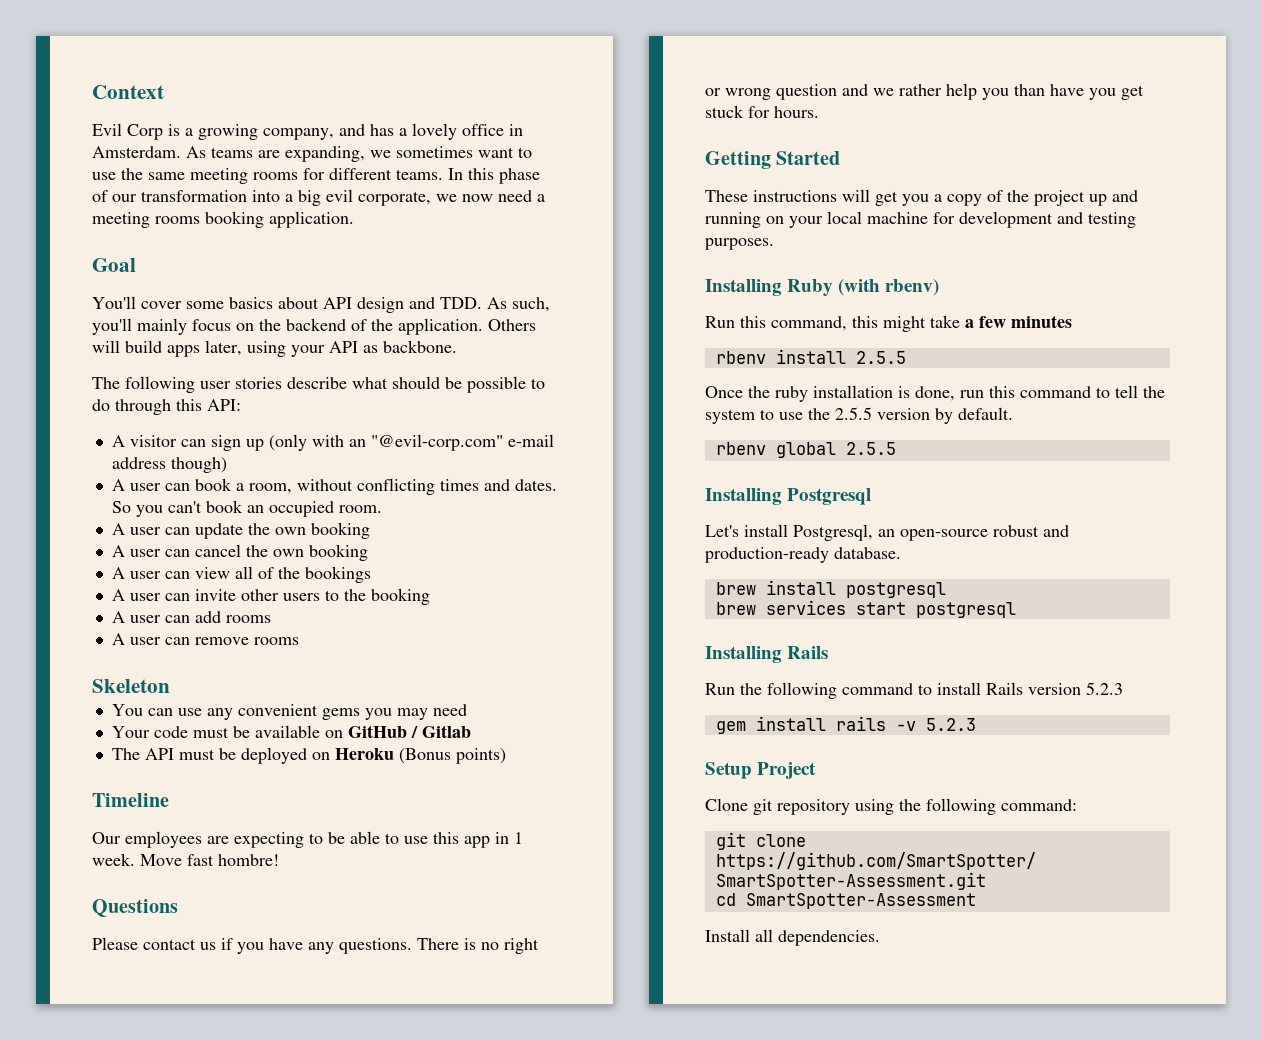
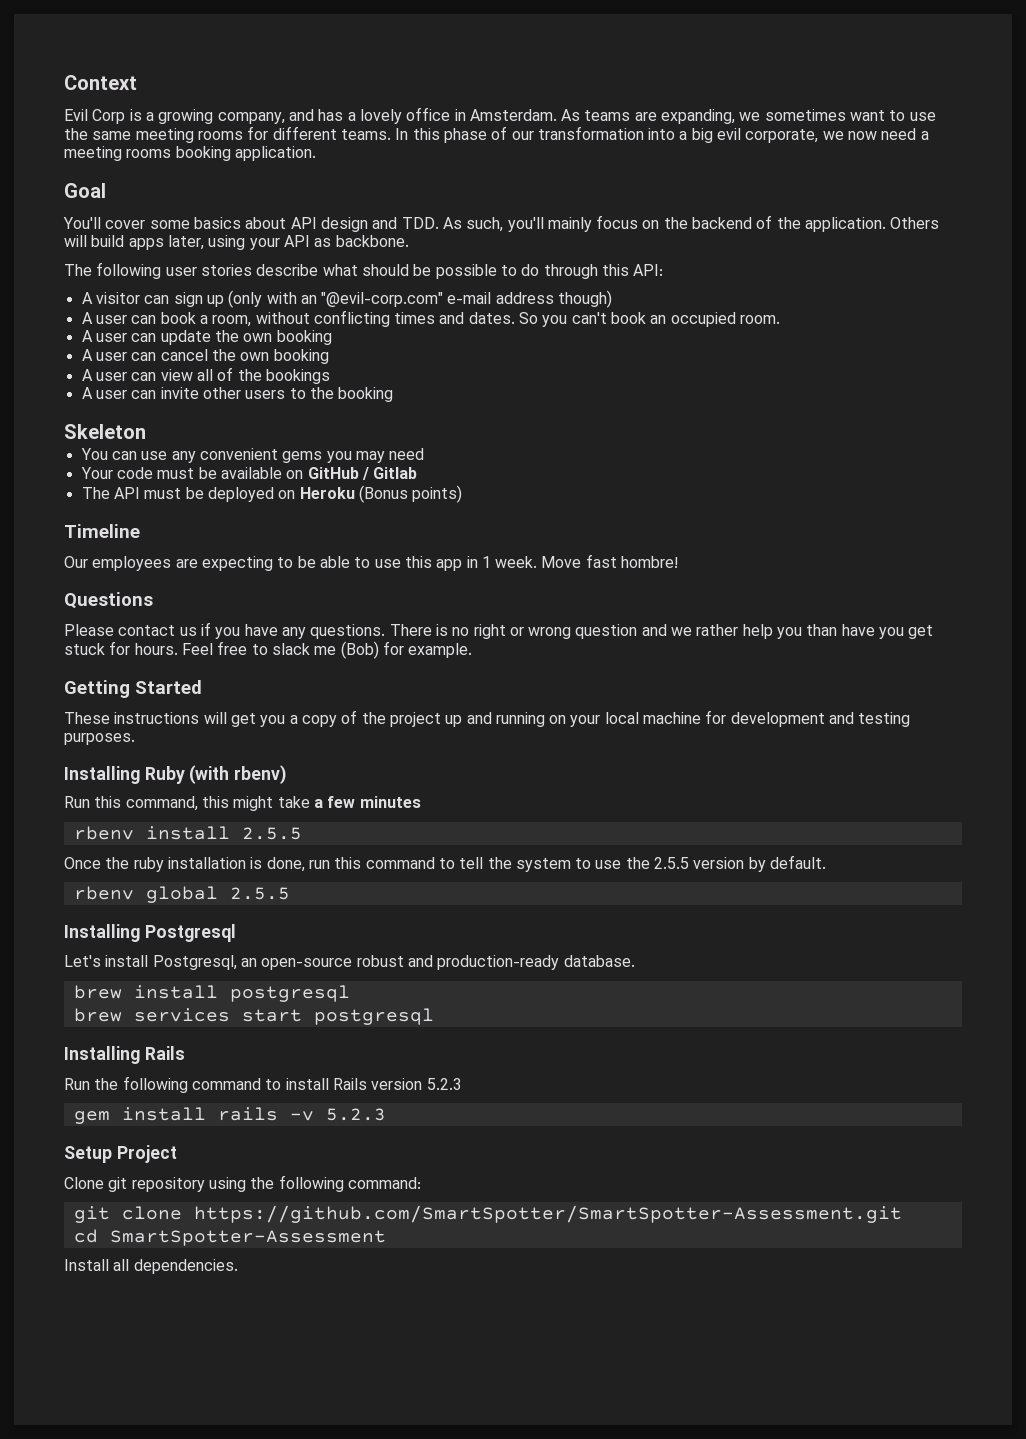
- A user can add rooms
- A user can remove rooms
+ Feel free to slack me (Bob) for example.

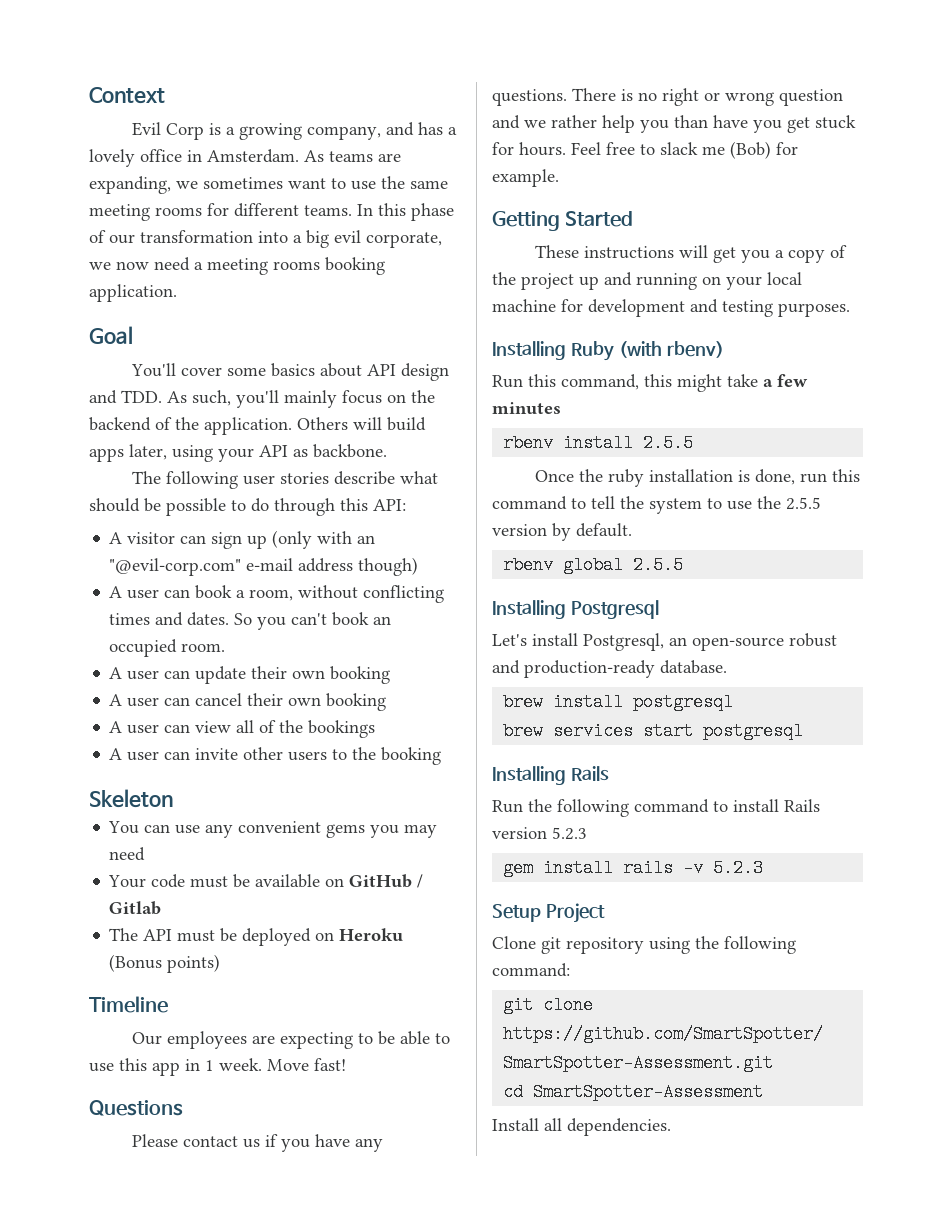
- A user can update the own booking
+ A user can update their own booking
- A user can cancel the own booking
+ A user can cancel their own booking
- Move fast hombre!
+ Move fast!

